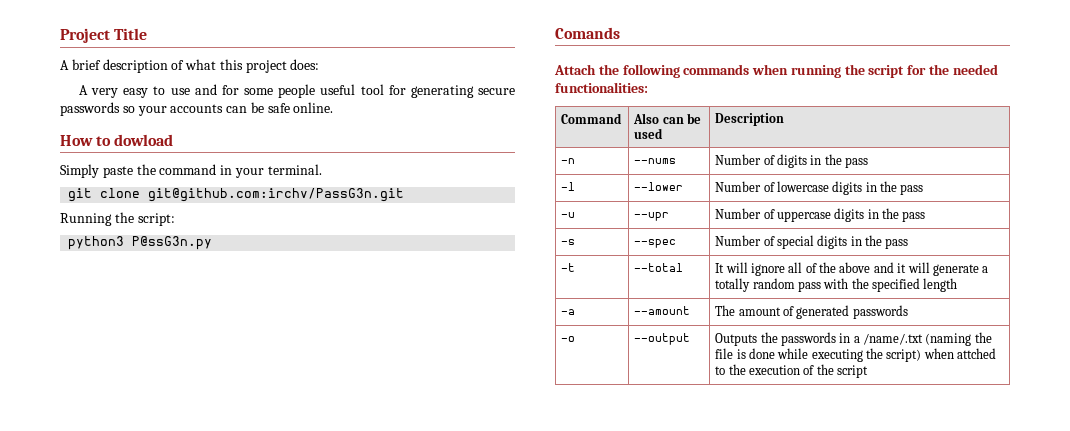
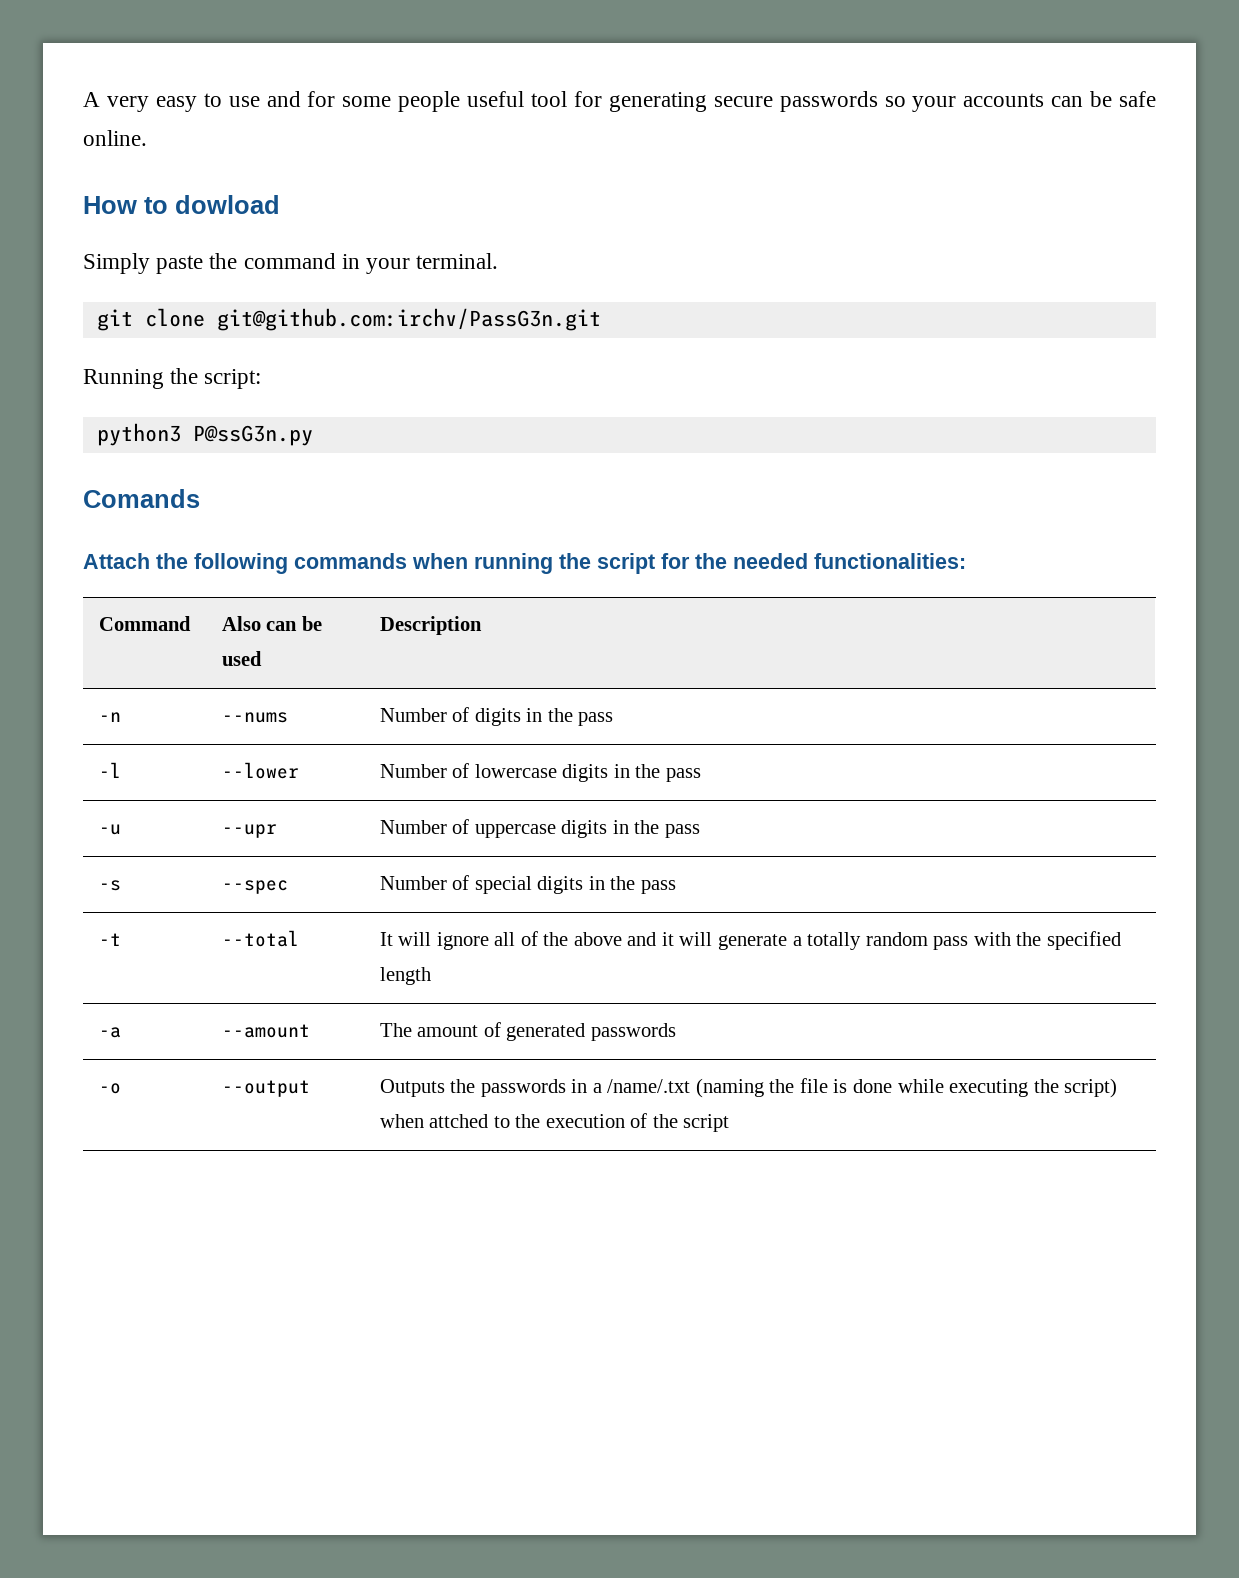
- Project Title
- A brief description of what this project does:

